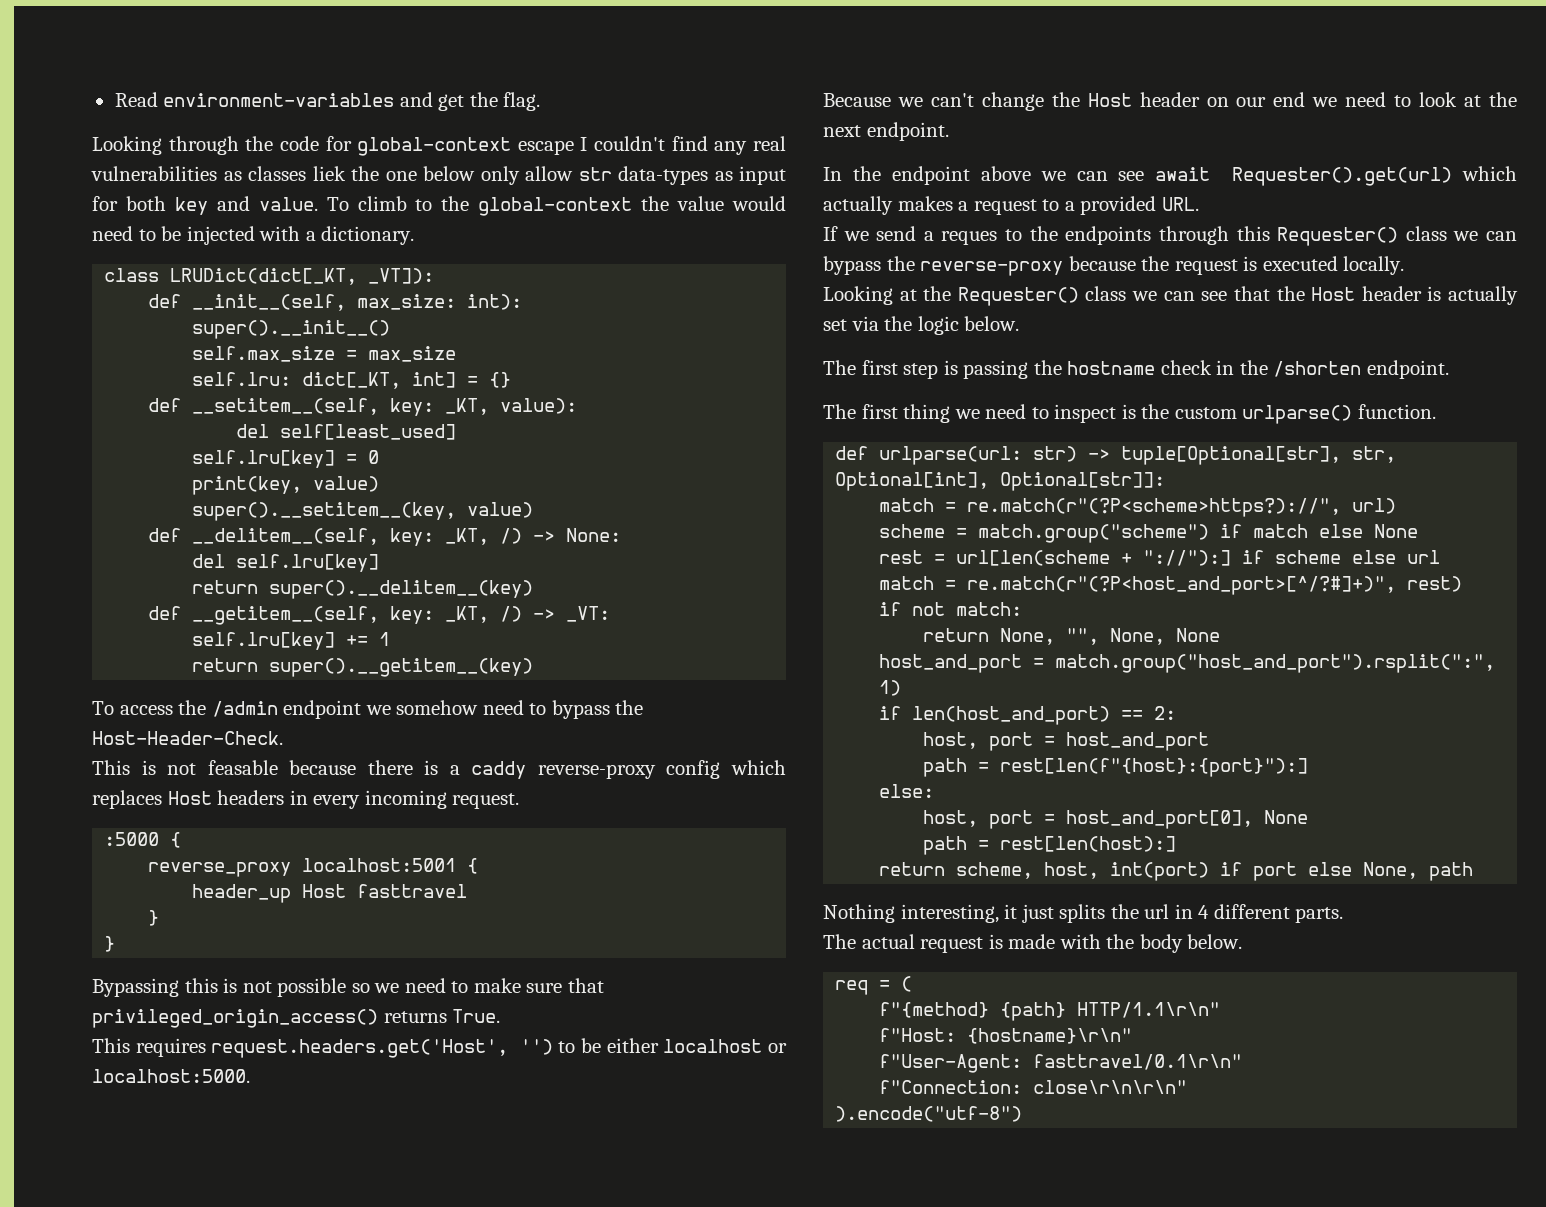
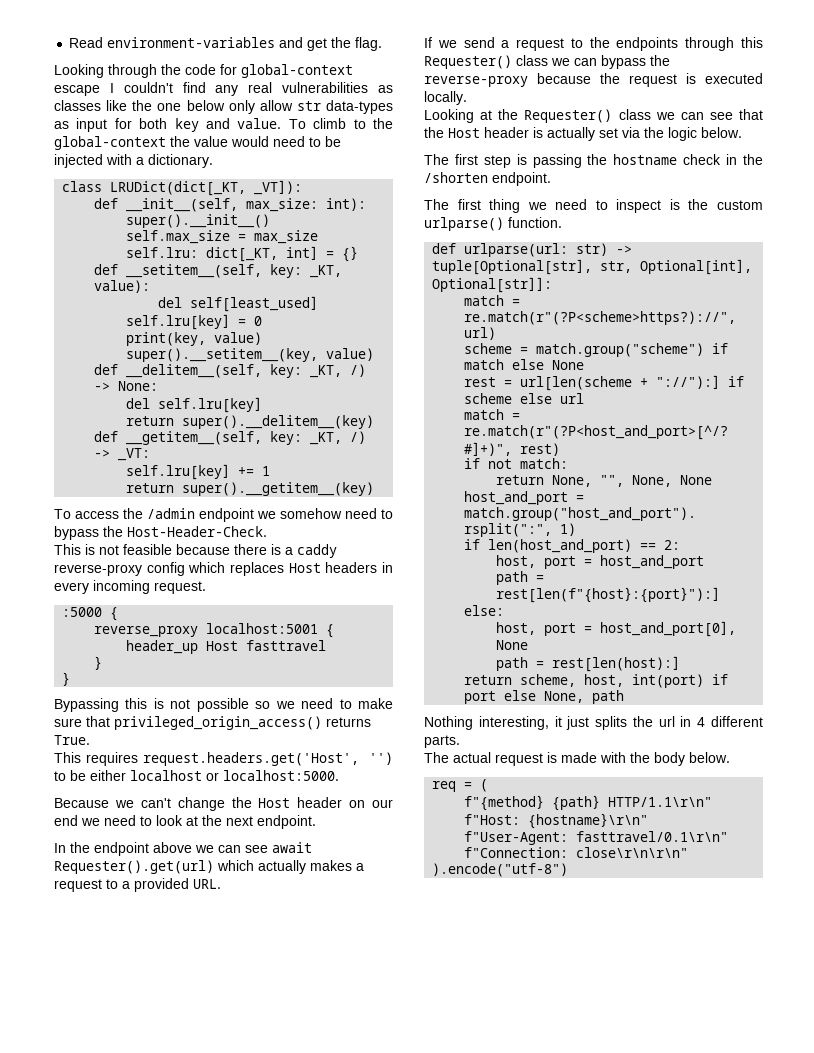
- Looking through the code for global-context escape I couldn't find any real vulnerabilities as classes liek the one below only allow str data-types as input for both key and value.
+ Looking through the code for global-context escape I couldn't find any real vulnerabilities as classes like the one below only allow str data-types as input for both key and value.
- This is not feasable because there is a caddy reverse-proxy config which replaces Host headers in every incoming request.
+ This is not feasible because there is a caddy reverse-proxy config which replaces Host headers in every incoming request.
- If we send a reques to the endpoints through this Requester() class we can bypass the reverse-proxy because the request is executed locally.
+ If we send a request to the endpoints through this Requester() class we can bypass the reverse-proxy because the request is executed locally.

